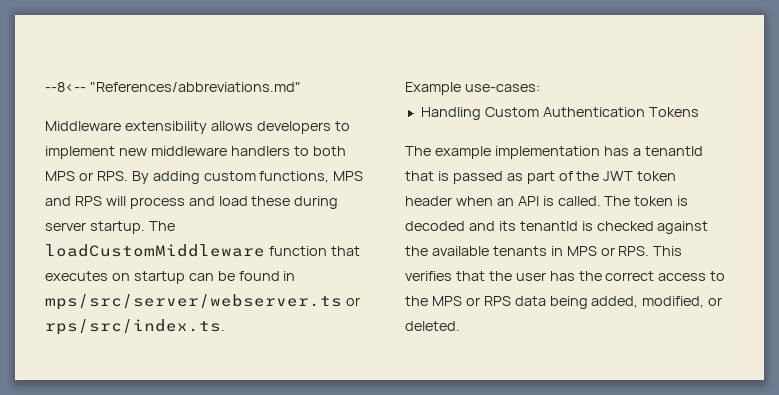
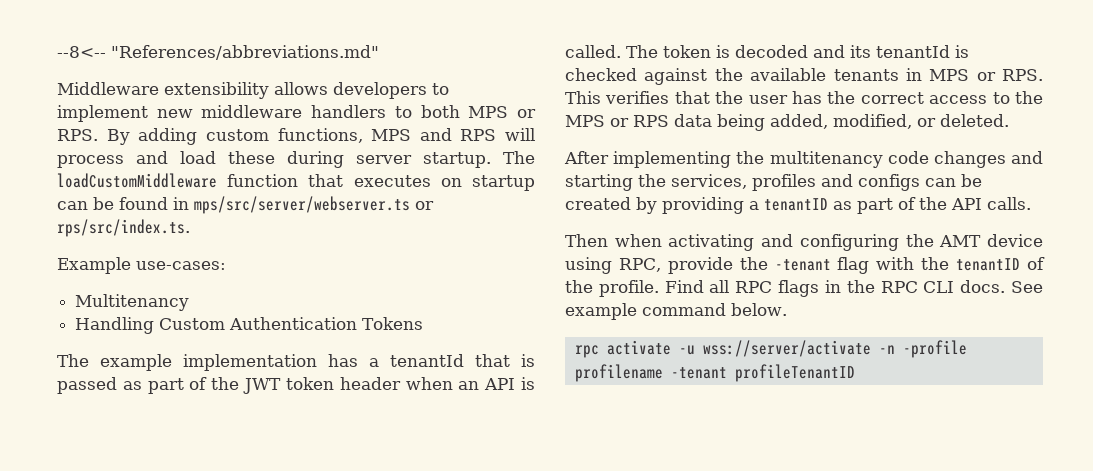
+ Multitenancy
+ After implementing the multitenancy code changes and starting the services, profiles and configs can be created by providing a tenantID as part of the API calls.
+ Then when activating and configuring the AMT device using RPC, provide the -tenant flag with the tenantID of the profile. Find all RPC flags in the RPC CLI docs. See example command below.
+ rpc activate -u wss://server/activate -n -profile profilename -tenant profileTenantID

